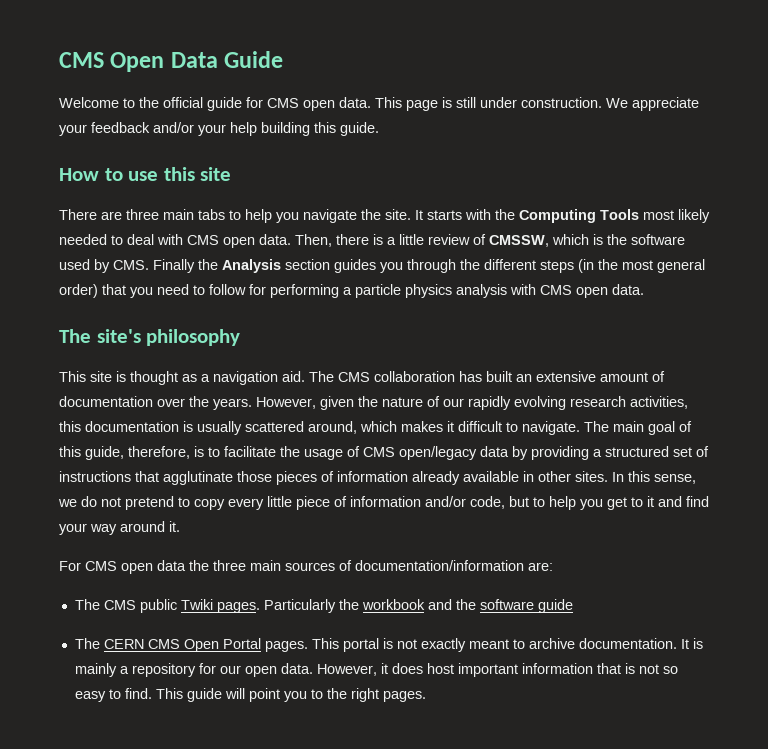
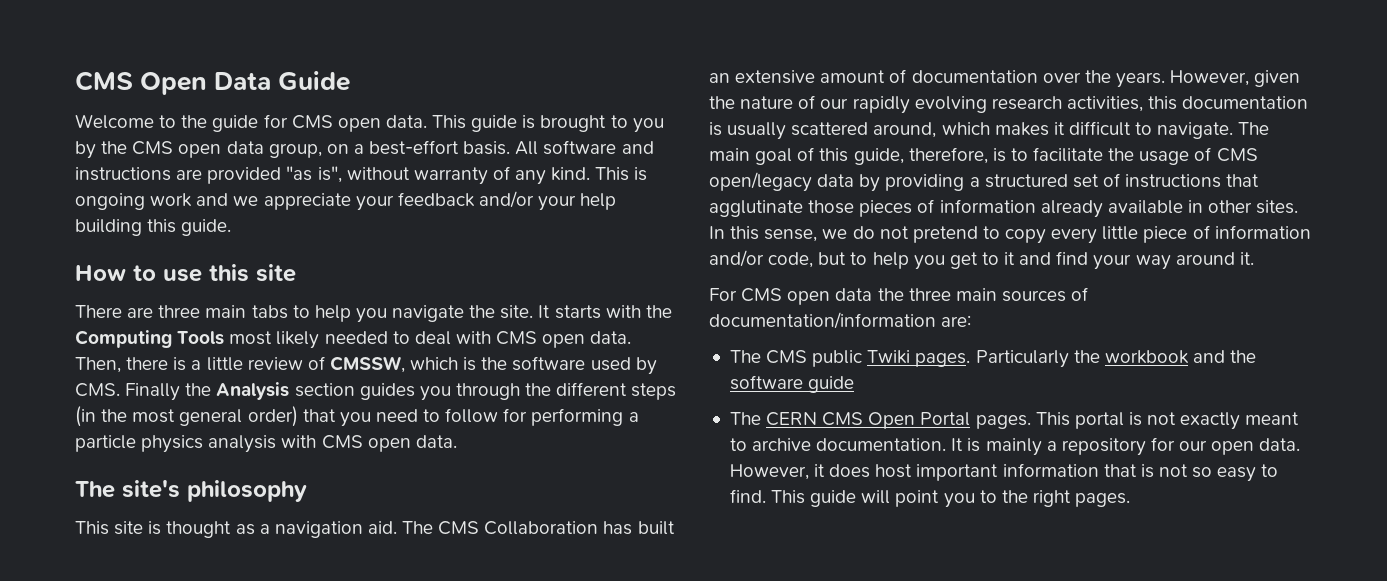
- Welcome to the official guide for CMS open data.
+ Welcome to the guide for CMS open data.
- This page is still under construction. We appreciate your feedback and/or your help building this guide.
+ This guide is brought to you by the CMS open data group, on a best-effort basis. All software and instructions are provided "as is", without warranty of any kind. This is ongoing work and we appreciate your feedback and/or your help building this guide.
- The CMS collaboration has built an extensive amount of documentation over the years.
+ The CMS Collaboration has built an extensive amount of documentation over the years.

